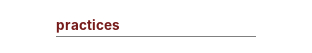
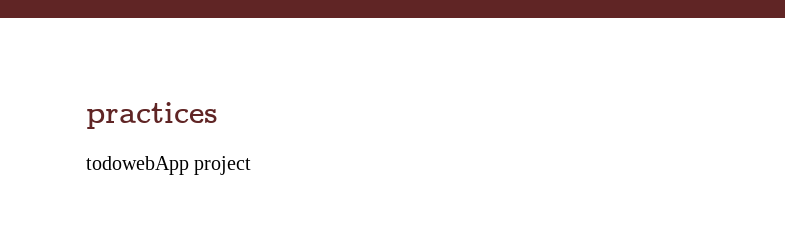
+ todowebApp project

